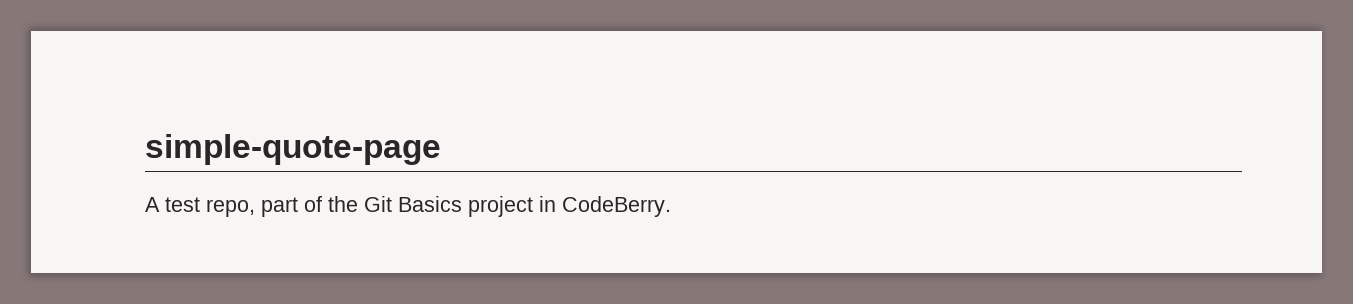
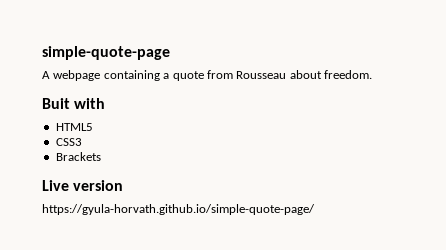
- A test repo, part of the Git Basics project in CodeBerry.
+ A webpage containing a quote from Rousseau about freedom.
+ Buit with
+ HTML5
+ CSS3
+ Brackets
+ Live version
+ https://gyula-horvath.github.io/simple-quote-page/

